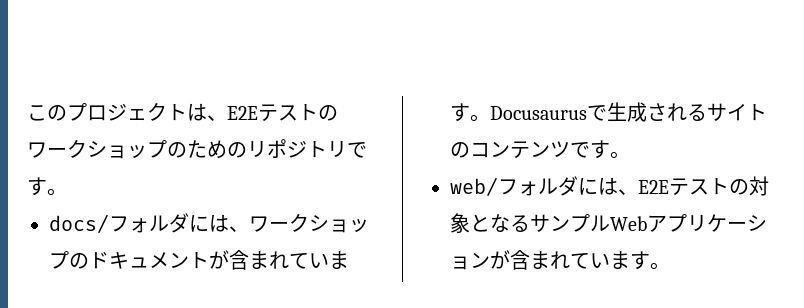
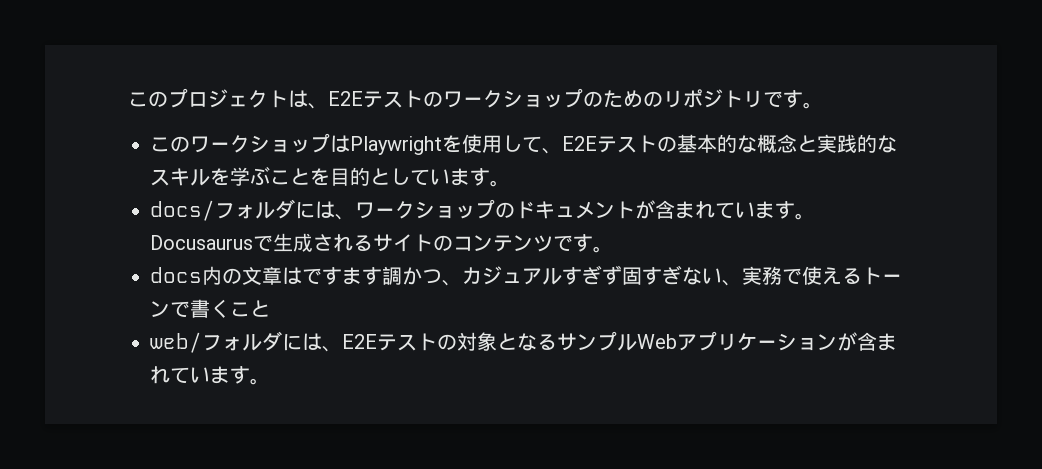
+ このワークショップはPlaywrightを使用して、E2Eテストの基本的な概念と実践的なスキルを学ぶことを目的としています。
+ docs内の文章はですます調かつ、カジュアルすぎず固すぎない、実務で使えるトーンで書くこと

